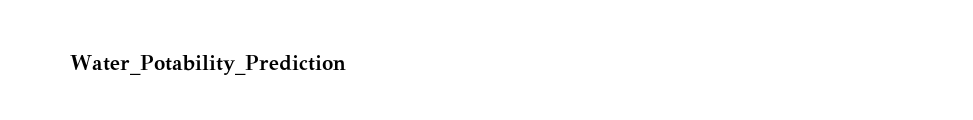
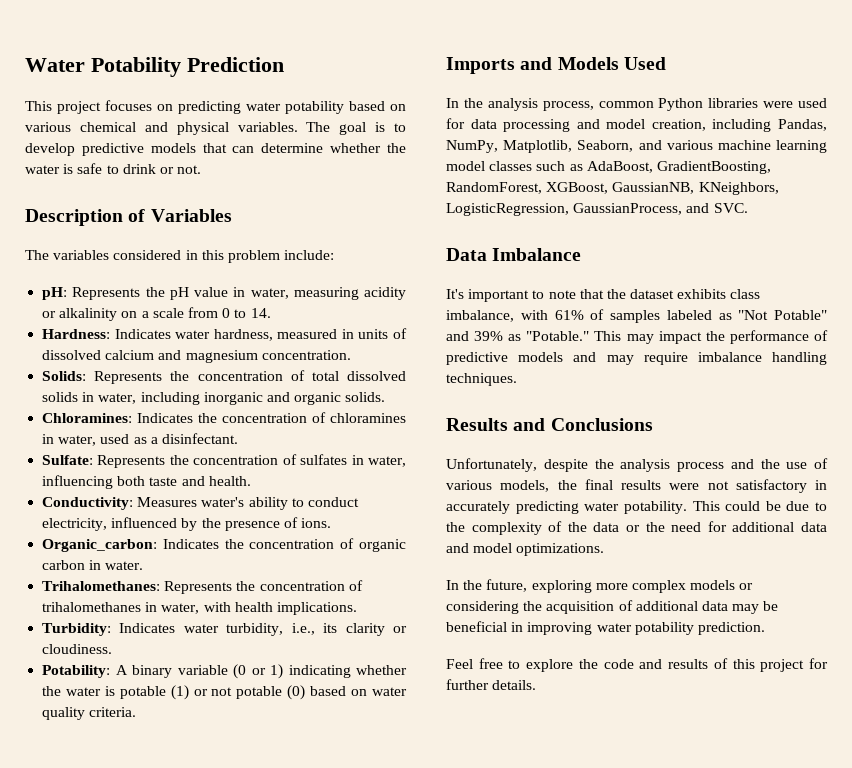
- Water_Potability_Prediction
+ Water Potability Prediction
+ This project focuses on predicting water potability based on various chemical and physical variables. The goal is to develop predictive models that can determine whether the water is safe to drink or not.
+ Description of Variables
+ The variables considered in this problem include:
+ pH: Represents the pH value in water, measuring acidity or alkalinity on a scale from 0 to 14.
+ Hardness: Indicates water hardness, measured in units of dissolved calcium and magnesium concentration.
+ Solids: Represents the concentration of total dissolved solids in water, including inorganic and organic solids.
+ Chloramines: Indicates the concentration of chloramines in water, used as a disinfectant.
+ Sulfate: Represents the concentration of sulfates in water, influencing both taste and health.
+ Conductivity: Measures water's ability to conduct electricity, influenced by the presence of ions.
+ Organic_carbon: Indicates the concentration of organic carbon in water.
+ Trihalomethanes: Represents the concentration of trihalomethanes in water, with health implications.
+ Turbidity: Indicates water turbidity, i.e., its clarity or cloudiness.
+ Potability: A binary variable (0 or 1) indicating whether the water is potable (1) or not potable (0) based on water quality criteria.
+ Imports and Models Used
+ In the analysis process, common Python libraries were used for data processing and model creation, including Pandas, NumPy, Matplotlib, Seaborn, and various machine learning model classes such as AdaBoost, GradientBoosting, RandomForest, XGBoost, GaussianNB, KNeighbors, LogisticRegression, GaussianProcess, and SVC.
+ Data Imbalance
+ It's important to note that the dataset exhibits class imbalance, with 61% of samples labeled as "Not Potable" and 39% as "Potable." This may impact the performance of predictive models and may require imbalance handling techniques.
+ Results and Conclusions
+ Unfortunately, despite the analysis process and the use of various models, the final results were not satisfactory in accurately predicting water potability. This could be due to the complexity of the data or the need for additional data and model optimizations.
+ In the future, exploring more complex models or considering the acquisition of additional data may be beneficial in improving water potability prediction.
+ Feel free to explore the code and results of this project for further details.

